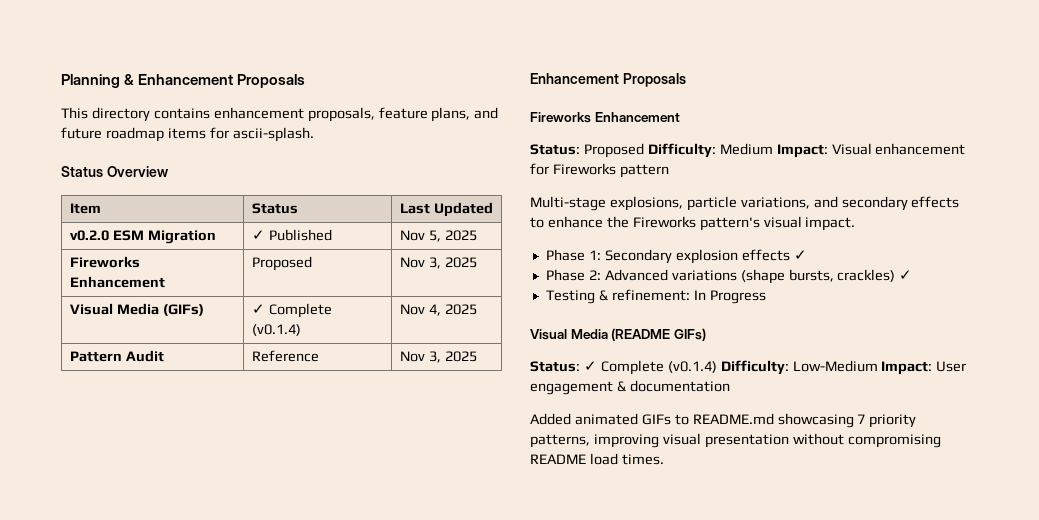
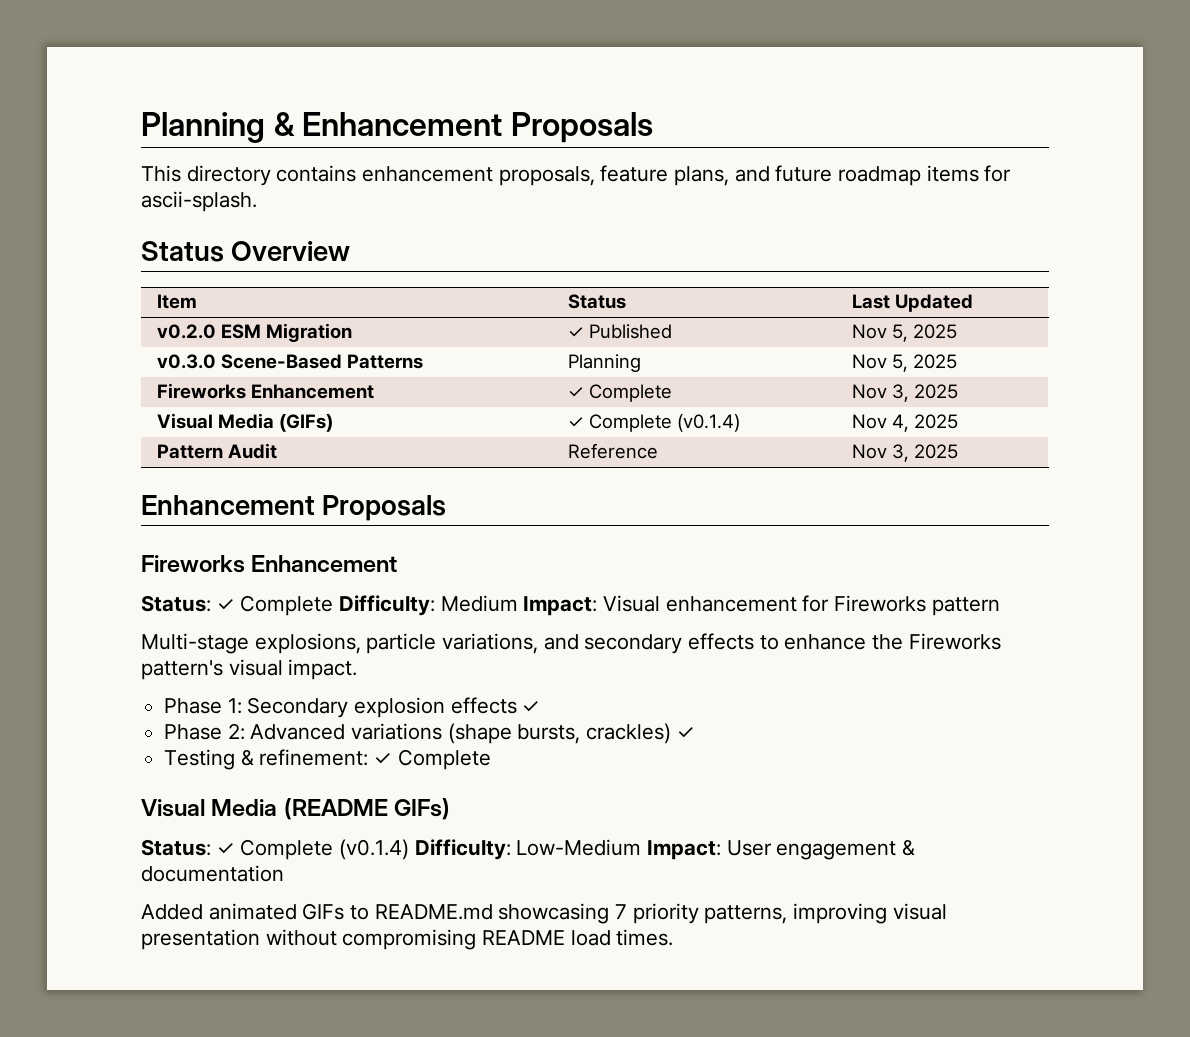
+ v0.3.0 Scene-Based Patterns | Planning | Nov 5, 2025
- Fireworks Enhancement | Proposed | Nov 3, 2025
+ Fireworks Enhancement | ✓ Complete | Nov 3, 2025
- Status: Proposed Difficulty: Medium Impact: Visual enhancement for Fireworks pattern
+ Status: ✓ Complete Difficulty: Medium Impact: Visual enhancement for Fireworks pattern
- Testing & refinement: In Progress
+ Testing & refinement: ✓ Complete

